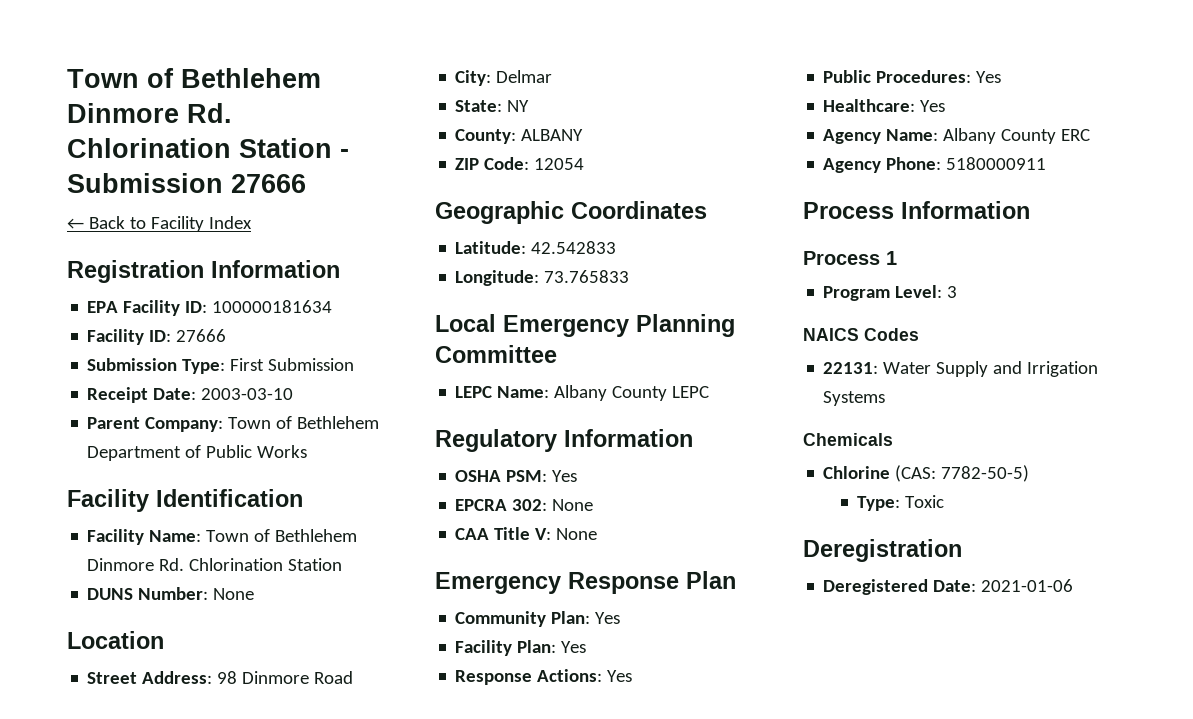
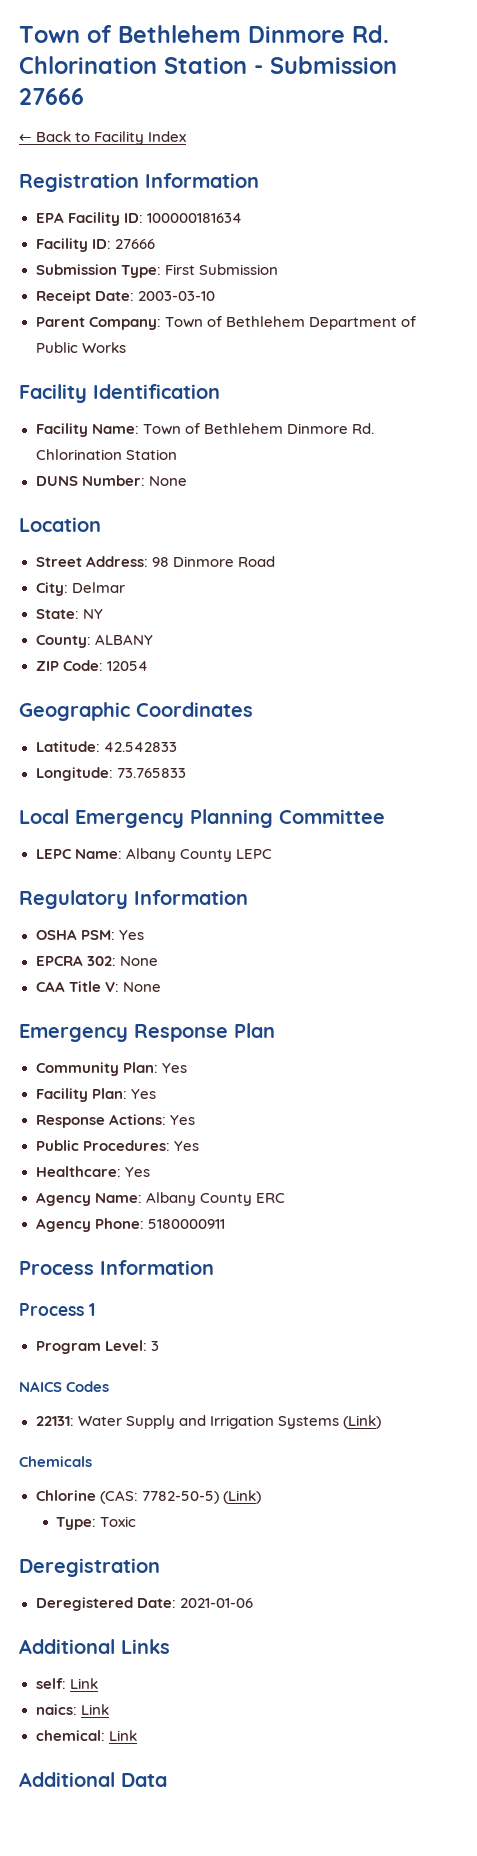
- 22131: Water Supply and Irrigation Systems
+ 22131: Water Supply and Irrigation Systems (Link)
- Chlorine (CAS: 7782-50-5)
+ Chlorine (CAS: 7782-50-5) (Link)
+ Additional Links
+ self: Link
+ naics: Link
+ chemical: Link
+ Additional Data

